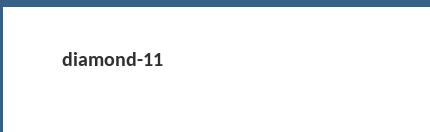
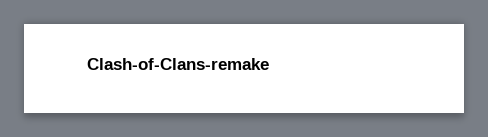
- diamond-11
+ Clash-of-Clans-remake

